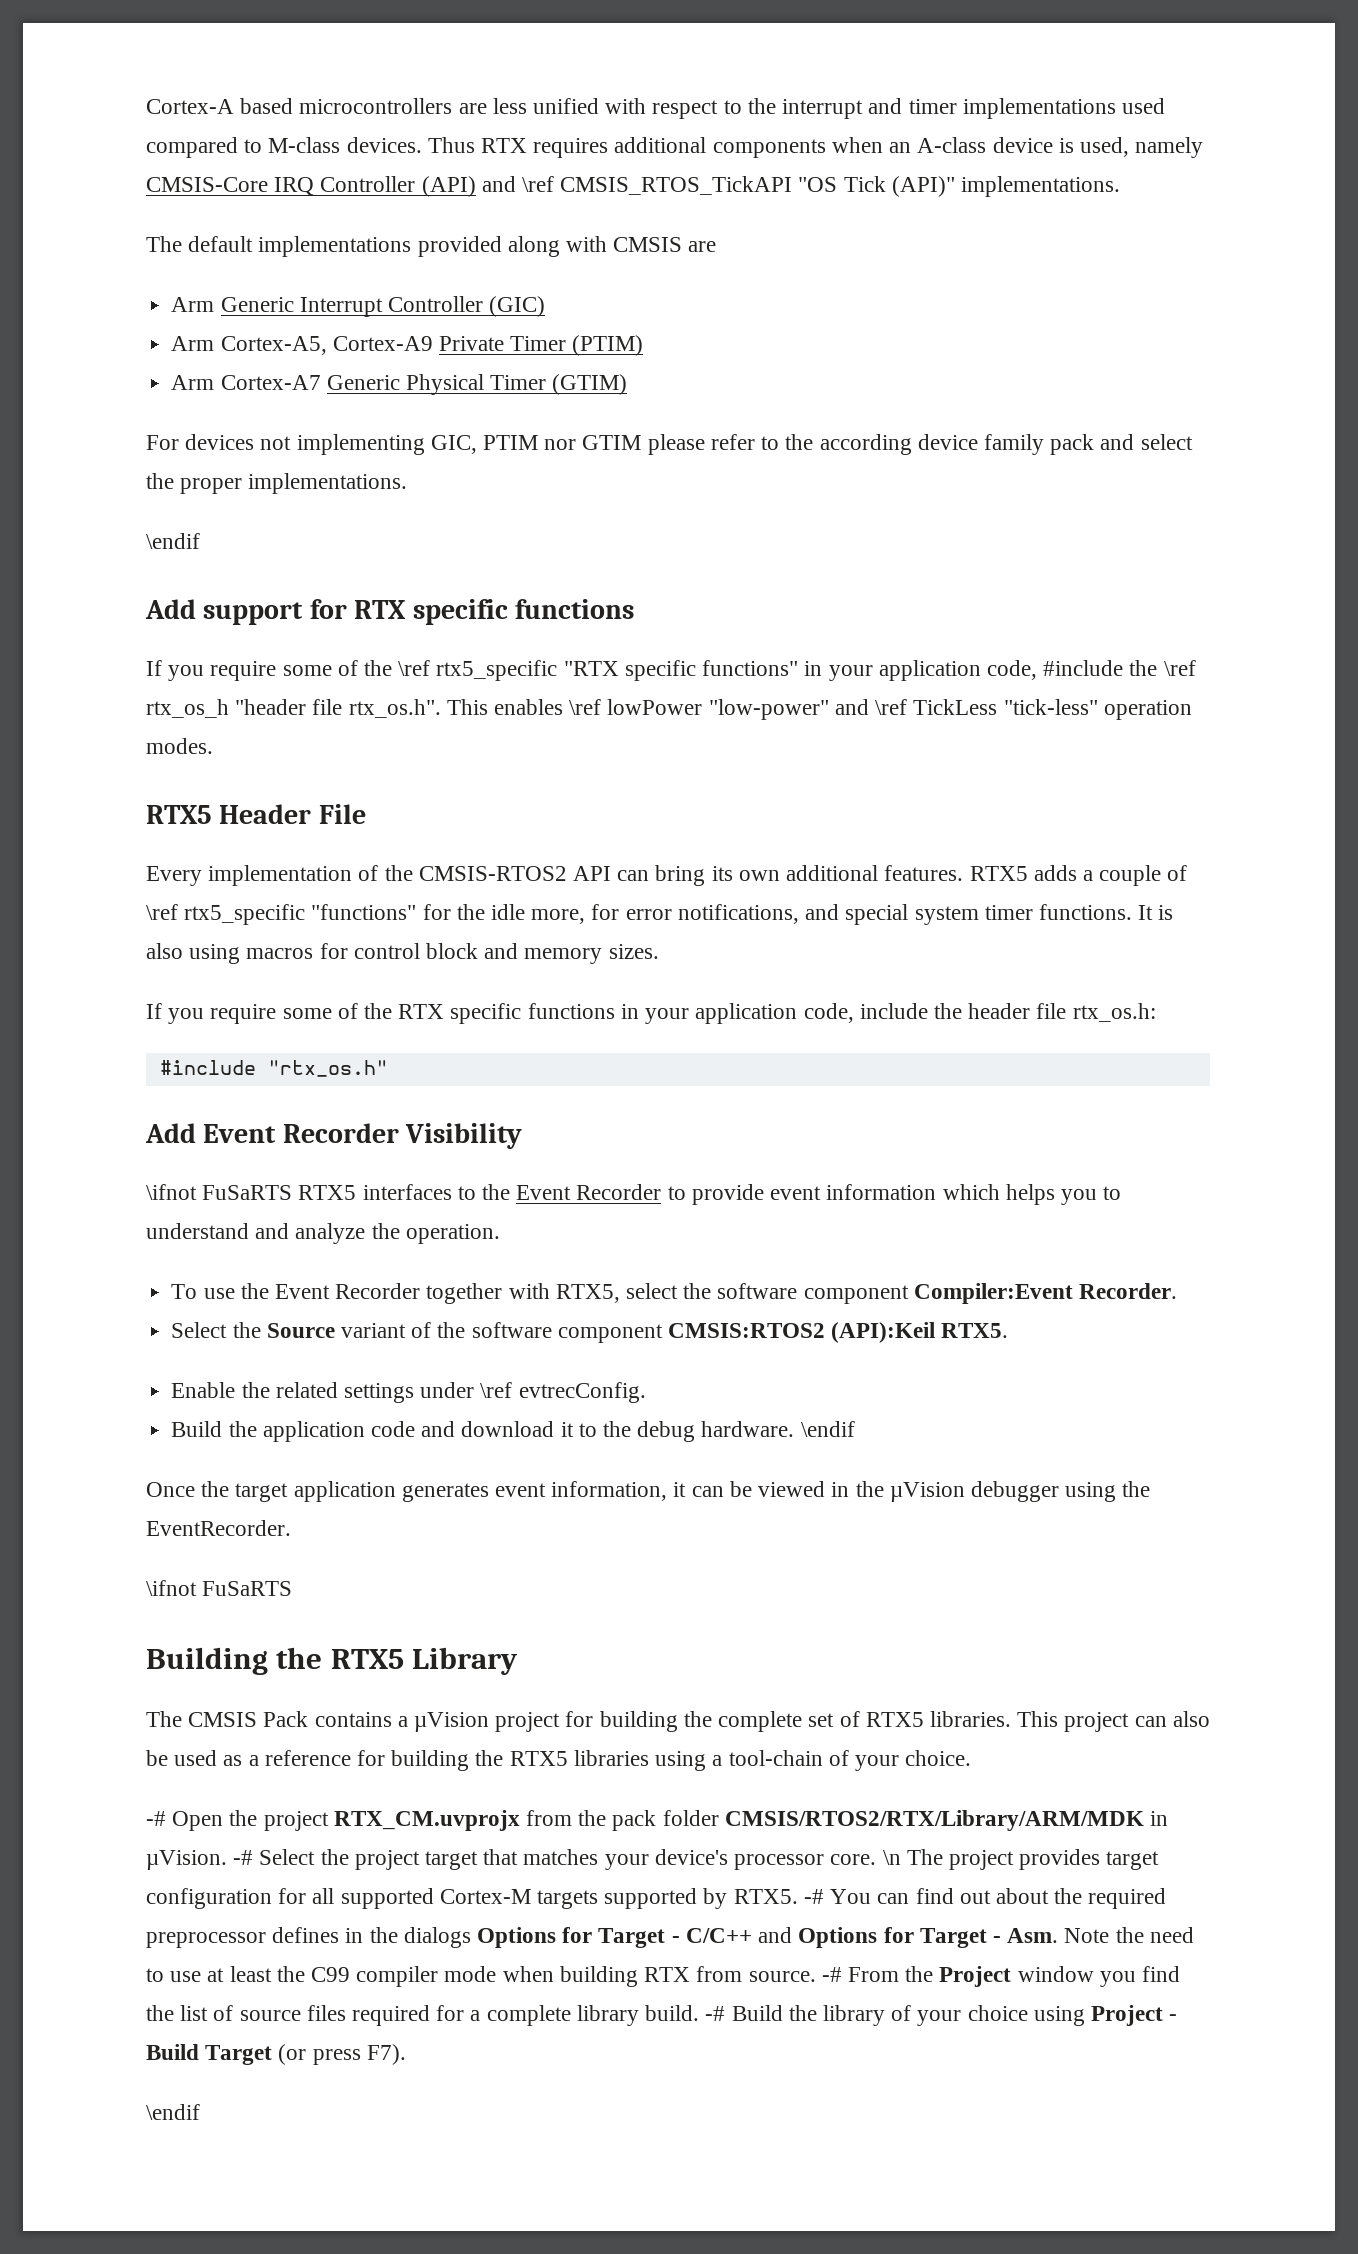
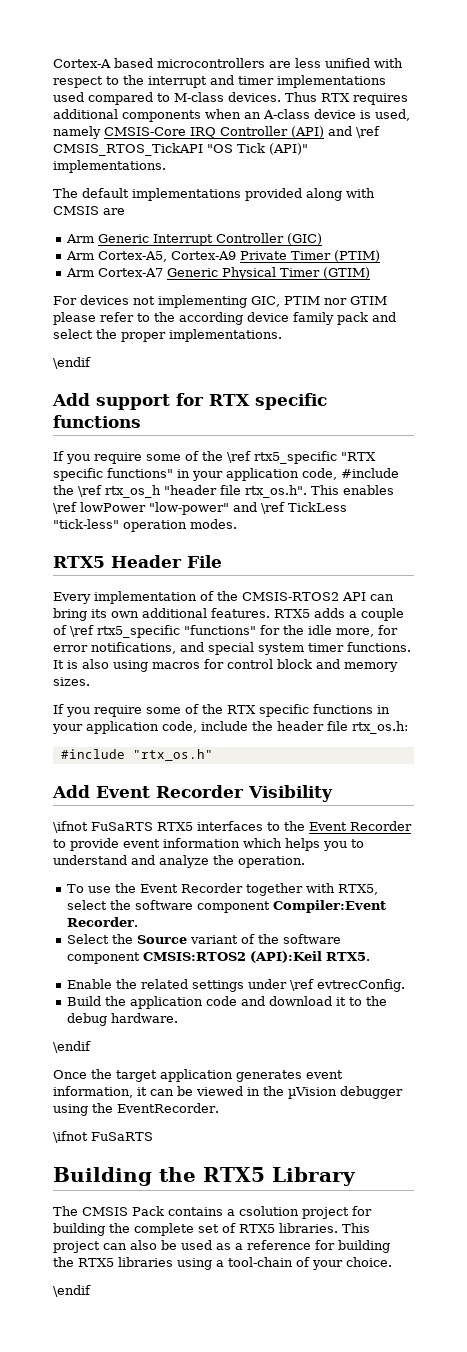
- Build the application code and download it to the debug hardware. \endif
+ Build the application code and download it to the debug hardware.
+ \endif
- The CMSIS Pack contains a µVision project for building the complete set of RTX5 libraries.
+ The CMSIS Pack contains a csolution project for building the complete set of RTX5 libraries.
- -# Open the project RTX_CM.uvprojx from the pack folder CMSIS/RTOS2/RTX/Library/ARM/MDK in µVision. -# Select the project target that matches your device's processor core. \n The project provides target configuration for all supported Cortex-M targets supported by RTX5. -# You can find out about the required preprocessor defines in the dialogs Options for Target - C/C++ and Options for Target - Asm. Note the need to use at least the C99 compiler mode when building RTX from source. -# From the Project window you find the list of source files required for a complete library build. -# Build the library of your choice using Project - Build Target (or press F7).

